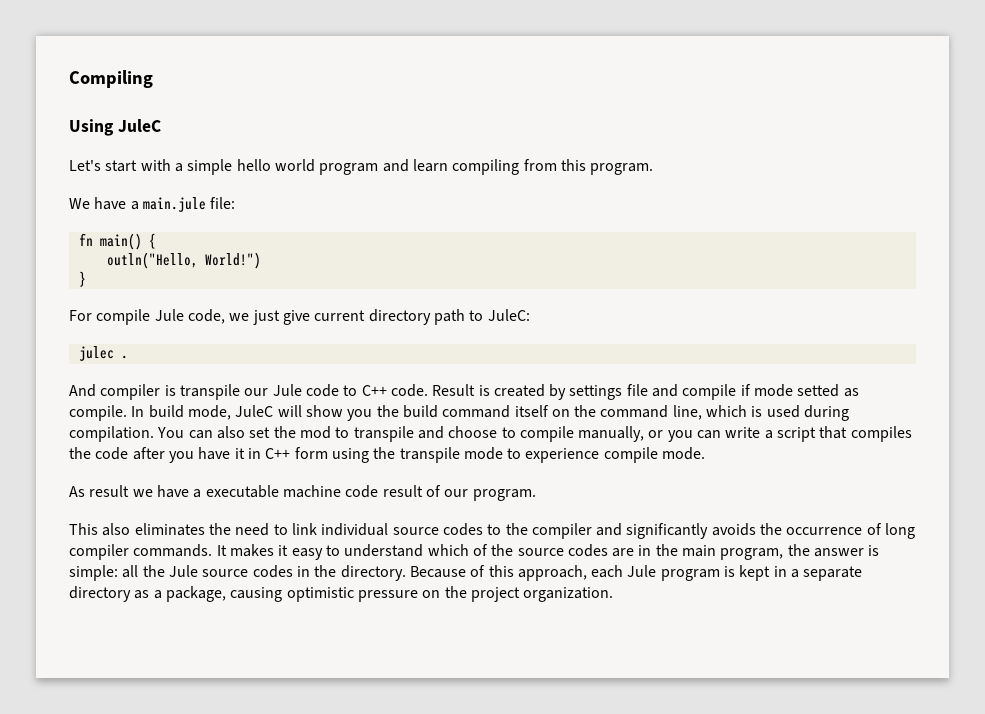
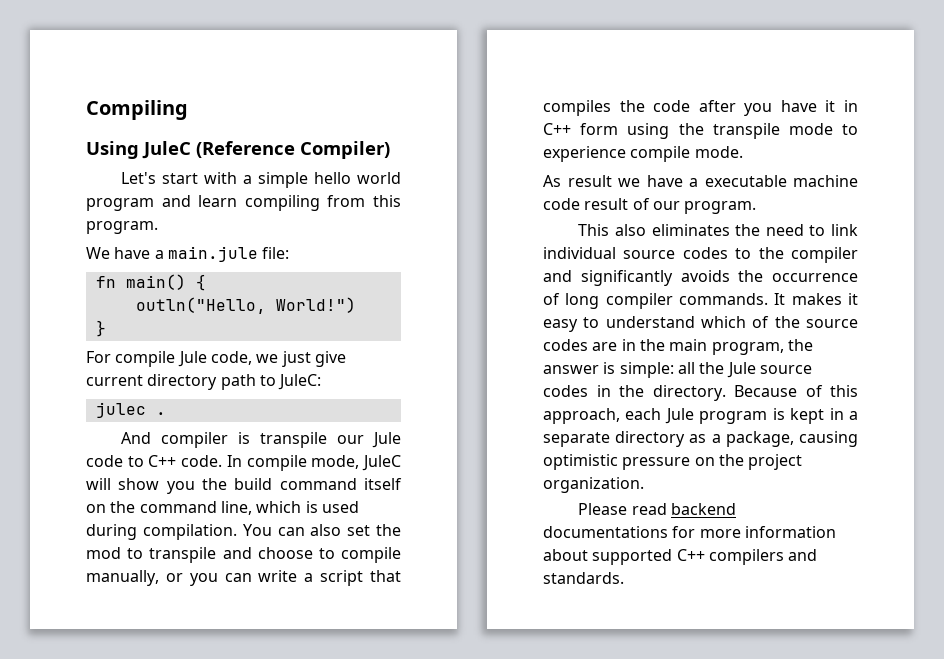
- Using JuleC
+ Using JuleC (Reference Compiler)
- Result is created by settings file and compile if mode setted as compile. In build mode, JuleC will show you the build command itself on the command line, which is used during compilation.
+ In compile mode, JuleC will show you the build command itself on the command line, which is used during compilation.
+ Please read backend documentations for more information about supported C++ compilers and standards.

